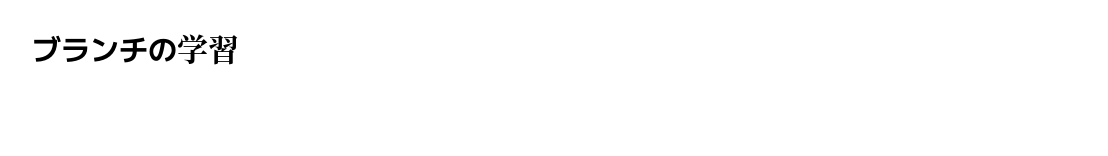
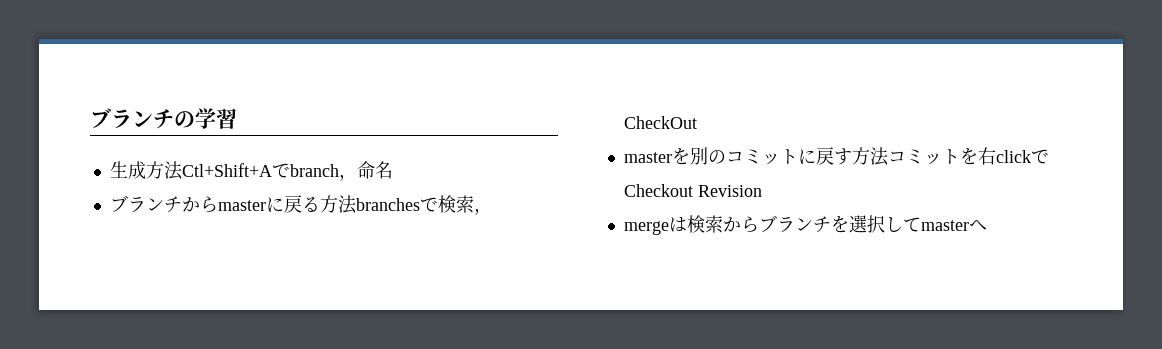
+ 生成方法Ctl+Shift+Aでbranch，命名
+ ブランチからmasterに戻る方法branchesで検索，CheckOut
+ masterを別のコミットに戻す方法コミットを右clickでCheckout Revision
+ mergeは検索からブランチを選択してmasterへ

